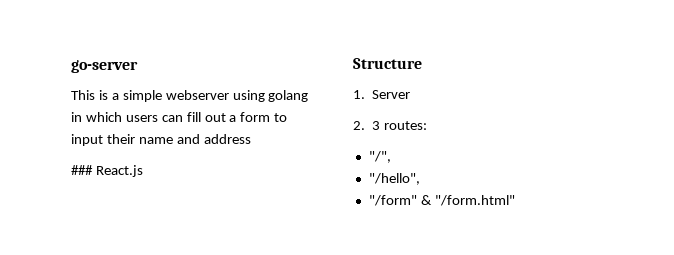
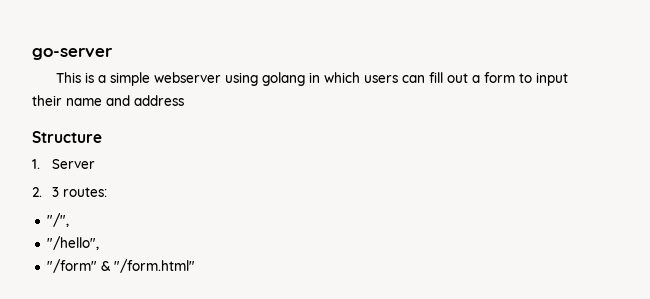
- ### React.js

